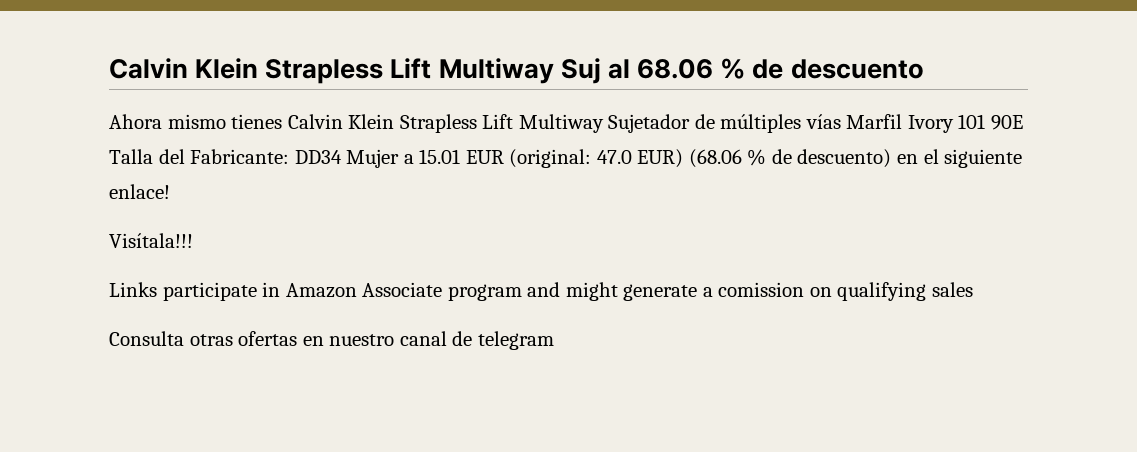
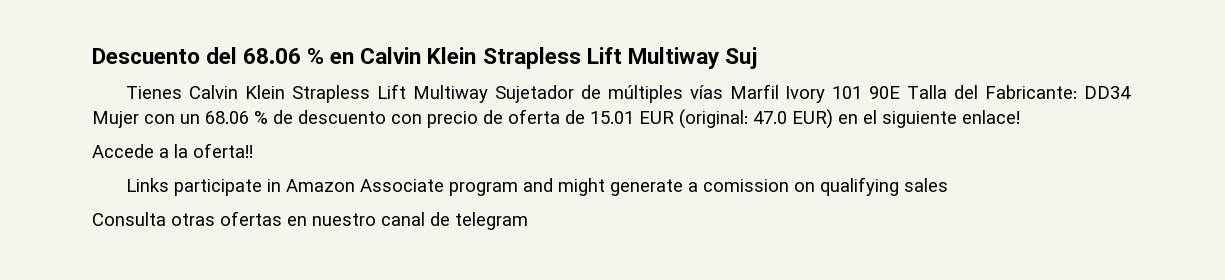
- Calvin Klein Strapless Lift Multiway Suj al 68.06 % de descuento
- Ahora mismo tienes Calvin Klein Strapless Lift Multiway Sujetador de múltiples vías Marfil Ivory 101 90E Talla del Fabricante: DD34 Mujer a 15.01 EUR (original: 47.0 EUR) (68.06 % de descuento) en el siguiente enlace!
+ Descuento del 68.06 % en Calvin Klein Strapless Lift Multiway Suj
+ Tienes Calvin Klein Strapless Lift Multiway Sujetador de múltiples vías Marfil Ivory 101 90E Talla del Fabricante: DD34 Mujer con un 68.06 % de descuento con precio de oferta de 15.01 EUR (original: 47.0 EUR) en el siguiente enlace!
- Visítala!!!
+ Accede a la oferta!!

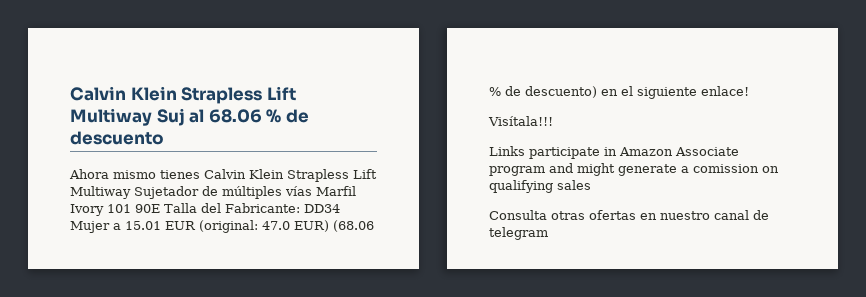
- Descuento del 68.06 % en Calvin Klein Strapless Lift Multiway Suj
- Tienes Calvin Klein Strapless Lift Multiway Sujetador de múltiples vías Marfil Ivory 101 90E Talla del Fabricante: DD34 Mujer con un 68.06 % de descuento con precio de oferta de 15.01 EUR (original: 47.0 EUR) en el siguiente enlace!
+ Calvin Klein Strapless Lift Multiway Suj al 68.06 % de descuento
+ Ahora mismo tienes Calvin Klein Strapless Lift Multiway Sujetador de múltiples vías Marfil Ivory 101 90E Talla del Fabricante: DD34 Mujer a 15.01 EUR (original: 47.0 EUR) (68.06 % de descuento) en el siguiente enlace!
- Accede a la oferta!!
+ Visítala!!!

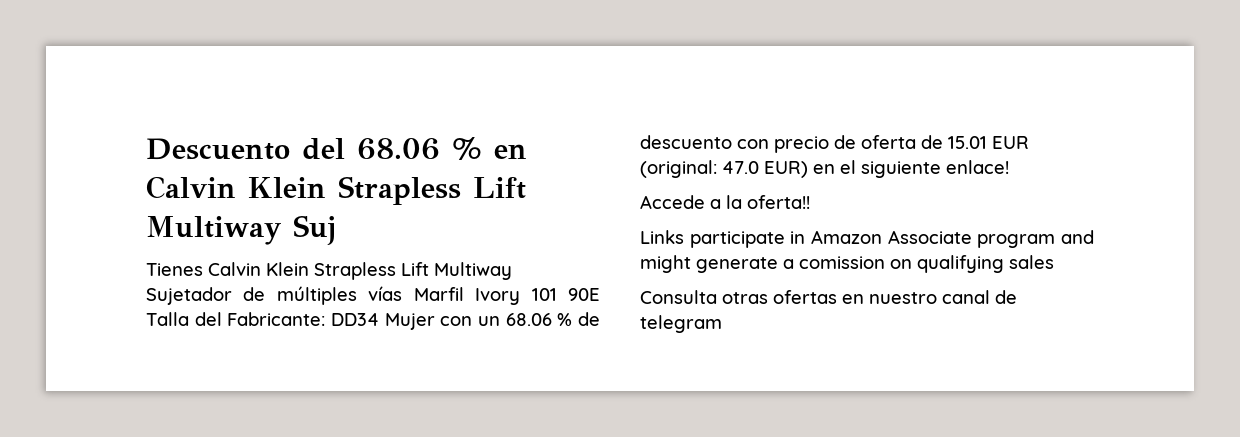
- Calvin Klein Strapless Lift Multiway Suj al 68.06 % de descuento
- Ahora mismo tienes Calvin Klein Strapless Lift Multiway Sujetador de múltiples vías Marfil Ivory 101 90E Talla del Fabricante: DD34 Mujer a 15.01 EUR (original: 47.0 EUR) (68.06 % de descuento) en el siguiente enlace!
+ Descuento del 68.06 % en Calvin Klein Strapless Lift Multiway Suj
+ Tienes Calvin Klein Strapless Lift Multiway Sujetador de múltiples vías Marfil Ivory 101 90E Talla del Fabricante: DD34 Mujer con un 68.06 % de descuento con precio de oferta de 15.01 EUR (original: 47.0 EUR) en el siguiente enlace!
- Visítala!!!
+ Accede a la oferta!!

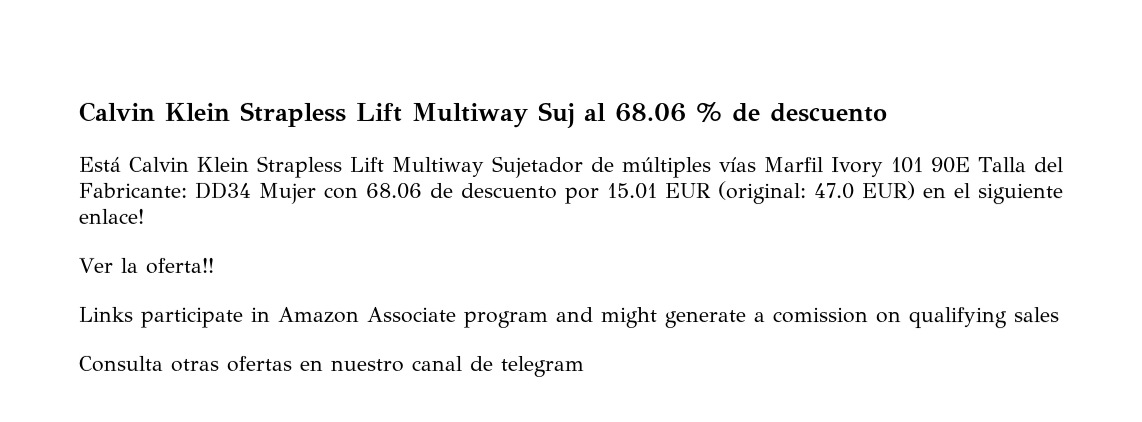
- Descuento del 68.06 % en Calvin Klein Strapless Lift Multiway Suj
- Tienes Calvin Klein Strapless Lift Multiway Sujetador de múltiples vías Marfil Ivory 101 90E Talla del Fabricante: DD34 Mujer con un 68.06 % de descuento con precio de oferta de 15.01 EUR (original: 47.0 EUR) en el siguiente enlace!
+ Calvin Klein Strapless Lift Multiway Suj al 68.06 % de descuento
+ Está Calvin Klein Strapless Lift Multiway Sujetador de múltiples vías Marfil Ivory 101 90E Talla del Fabricante: DD34 Mujer con 68.06 de descuento por 15.01 EUR (original: 47.0 EUR) en el siguiente enlace!
- Accede a la oferta!!
+ Ver la oferta!!

